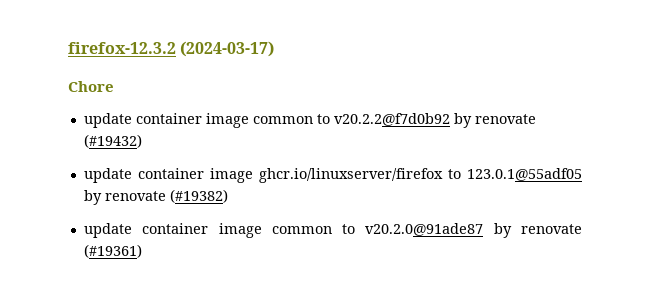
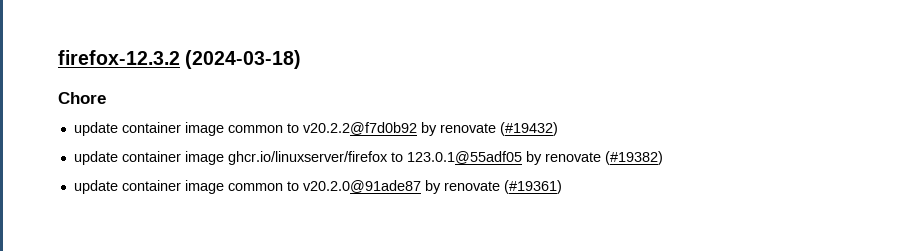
- firefox-12.3.2 (2024-03-17)
+ firefox-12.3.2 (2024-03-18)

